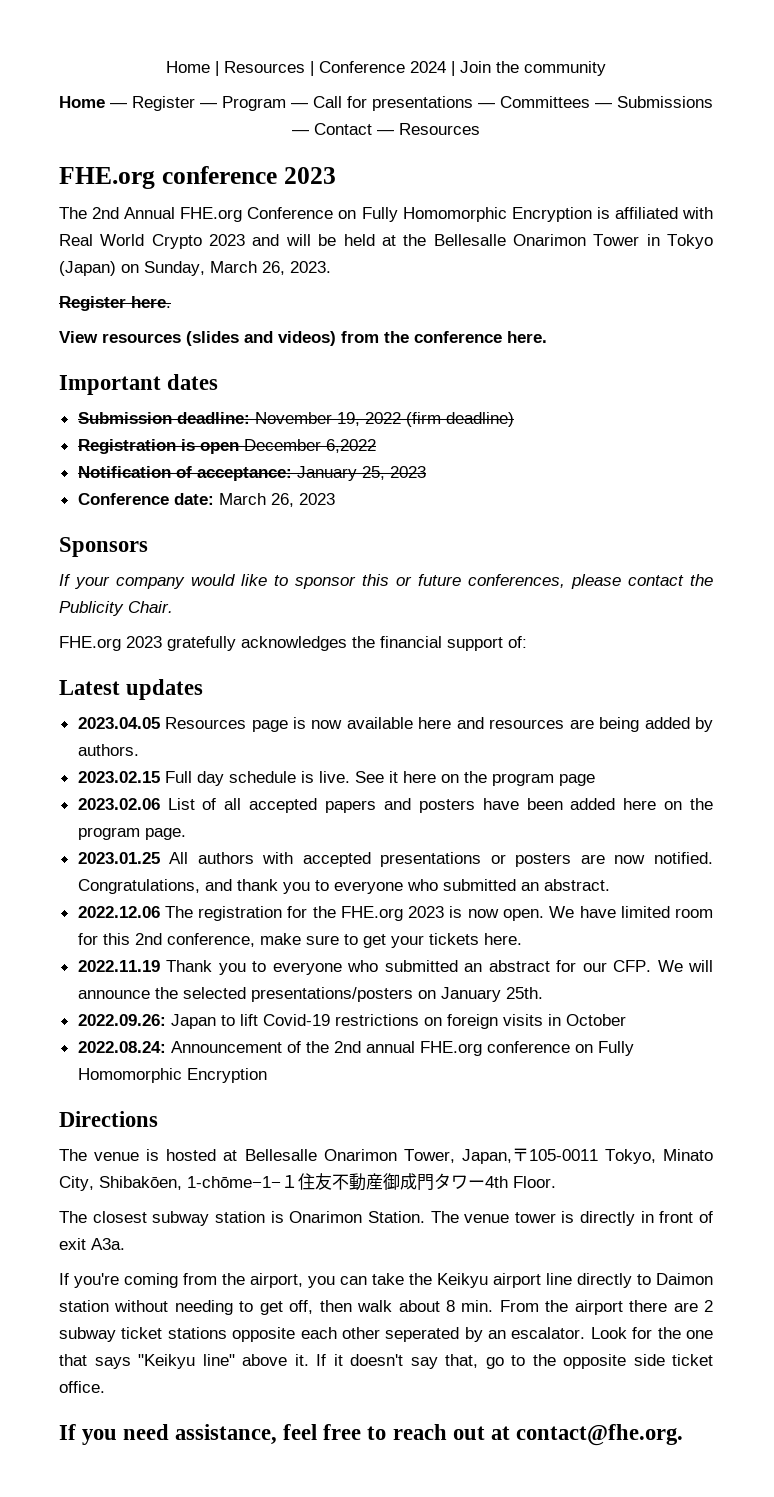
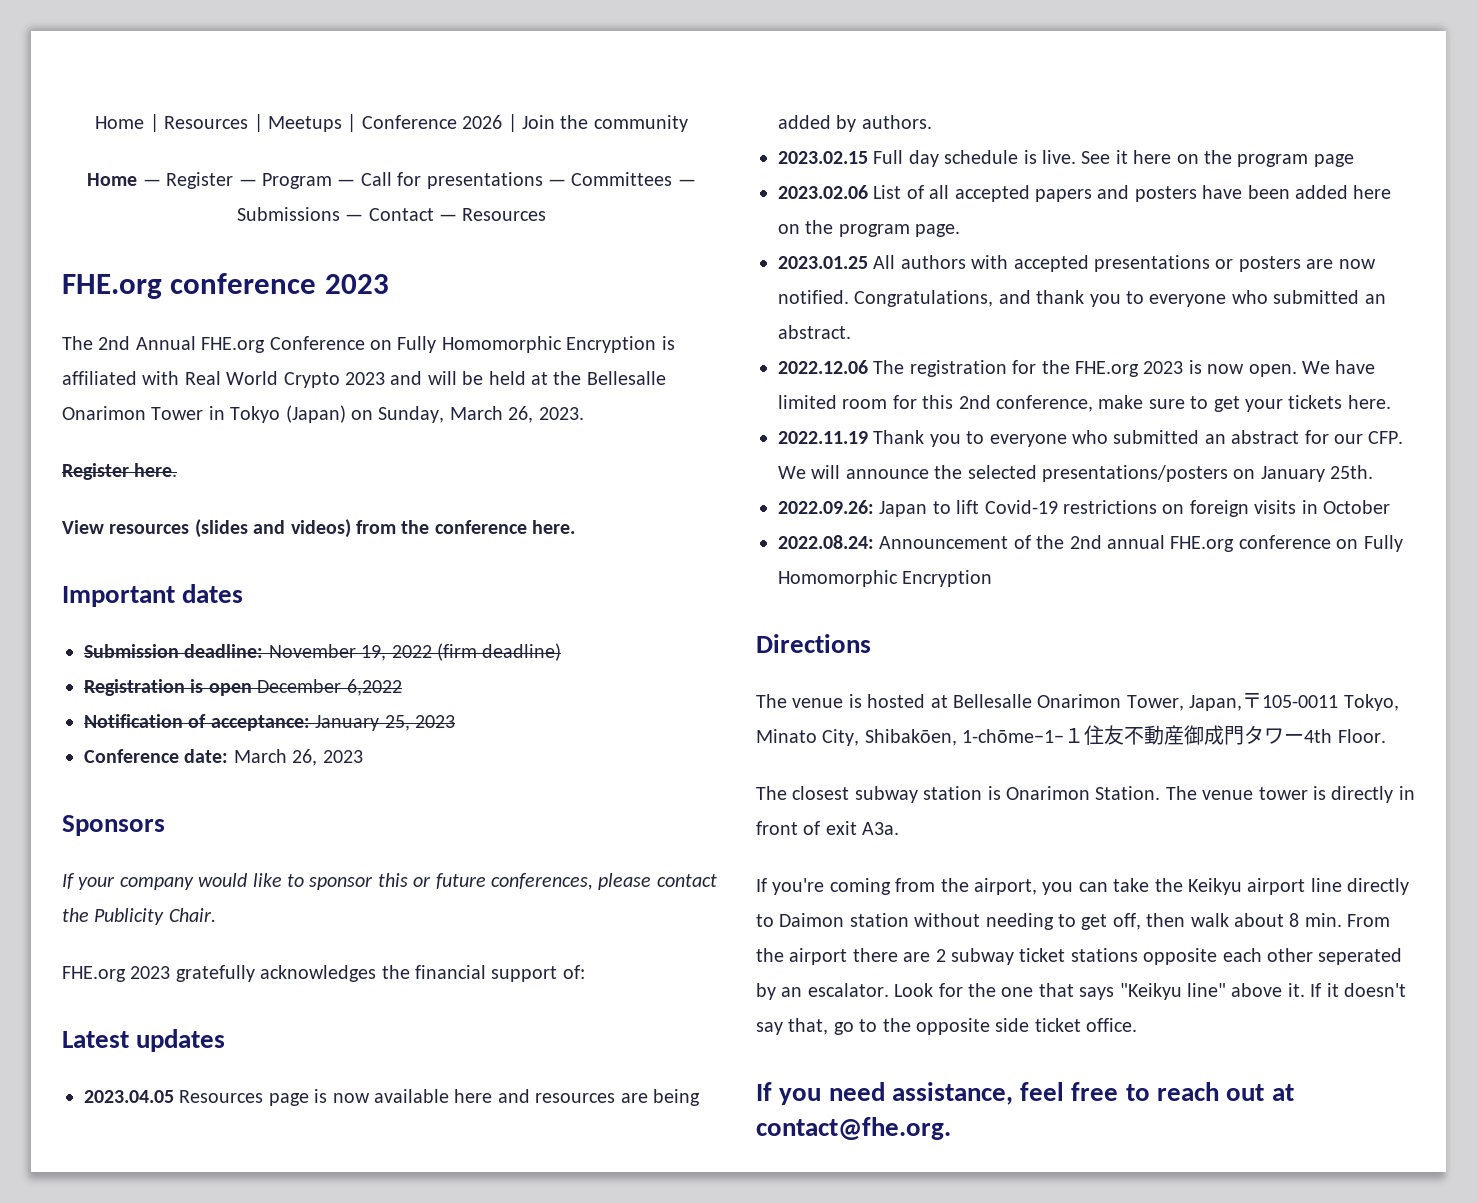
- Home | Resources | Conference 2024 | Join the community
+ Home | Resources | Meetups | Conference 2026 | Join the community

